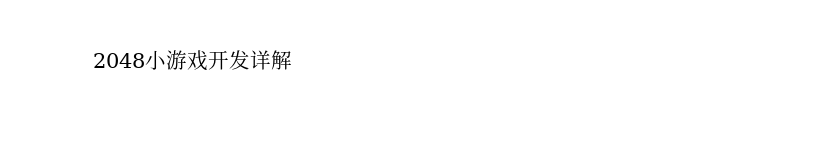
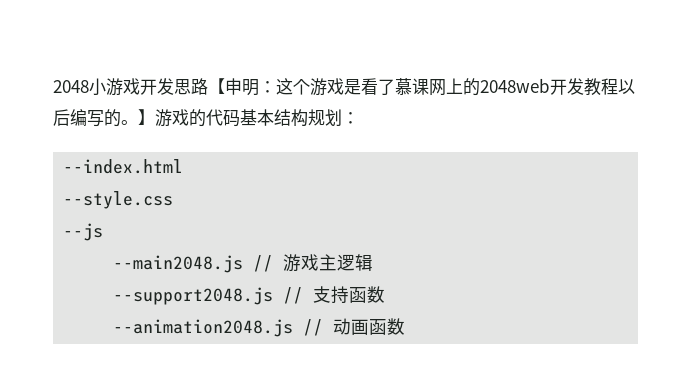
- 2048小游戏开发详解
+ 2048小游戏开发思路【申明：这个游戏是看了慕课网上的2048web开发教程以后编写的。】游戏的代码基本结构规划：
+ --index.html
+ --style.css
+ --js
+ --main2048.js // 游戏主逻辑
+ --support2048.js // 支持函数
+ --animation2048.js // 动画函数

